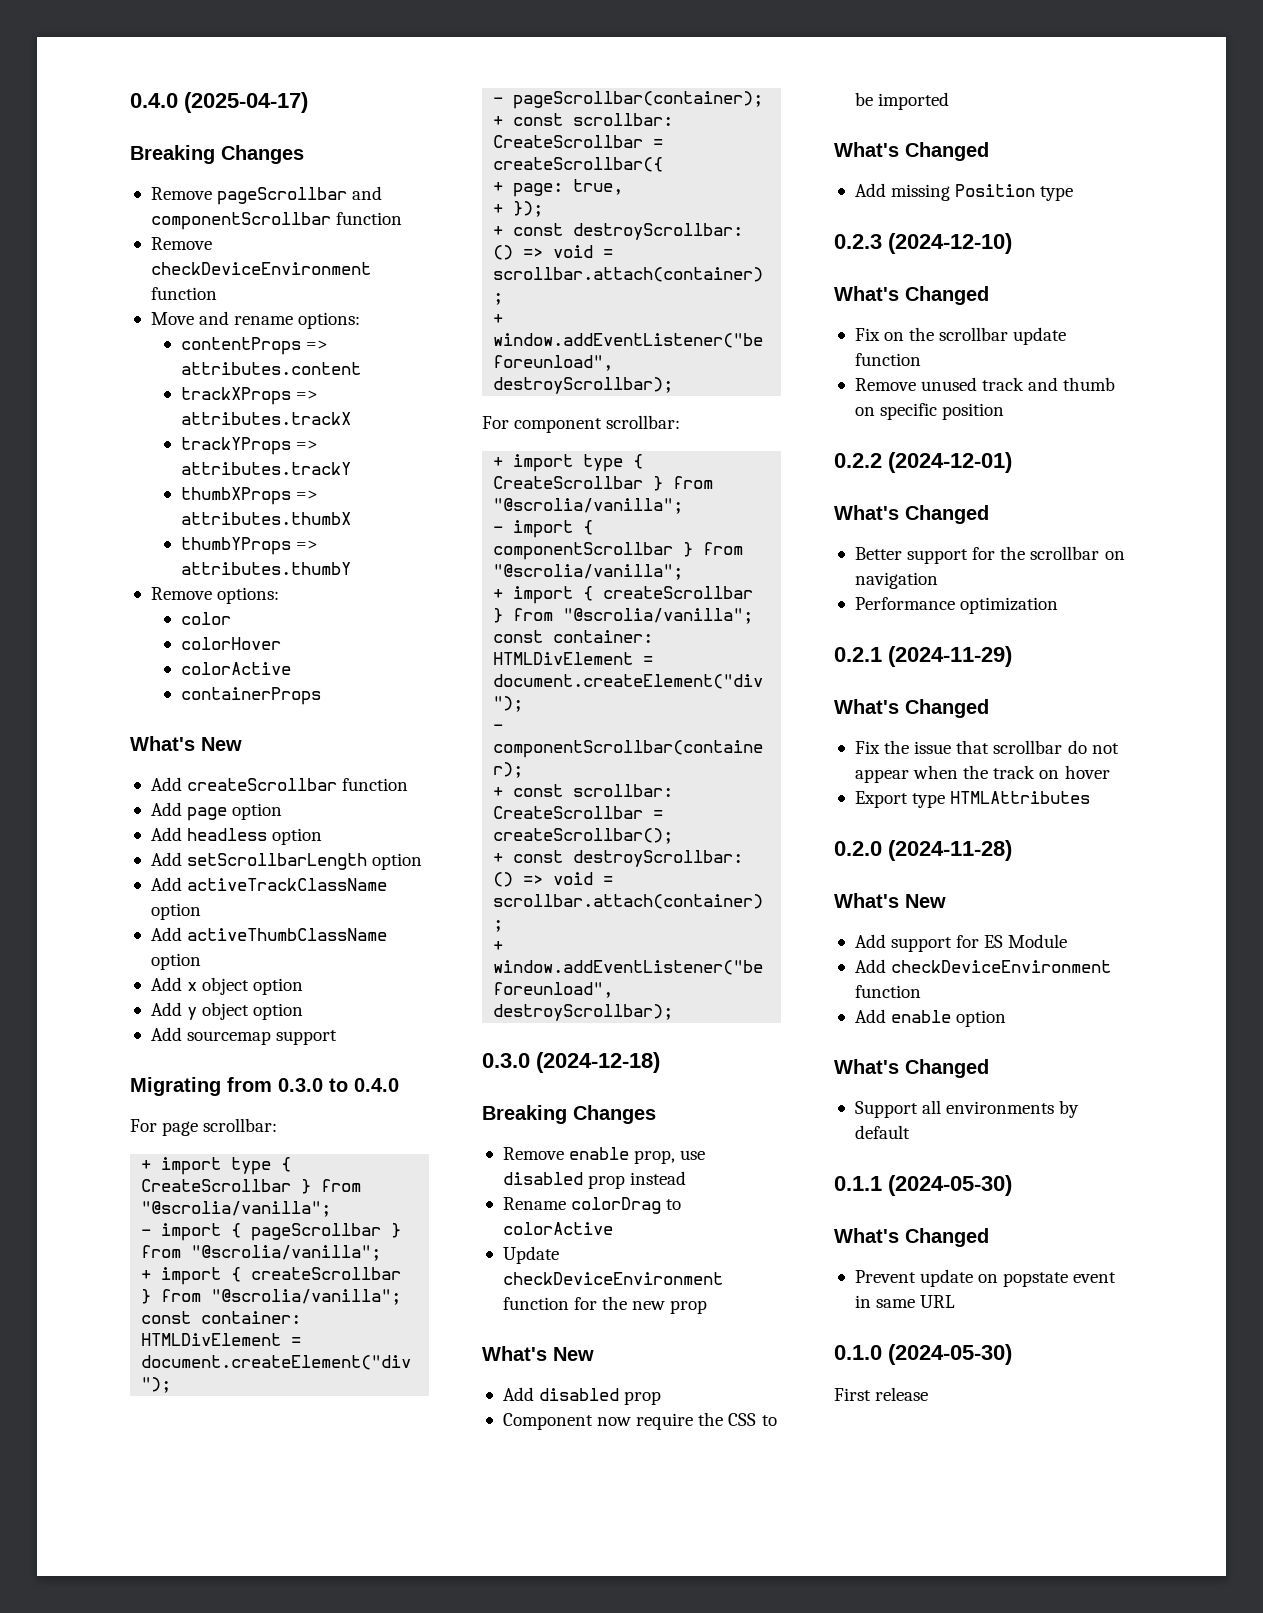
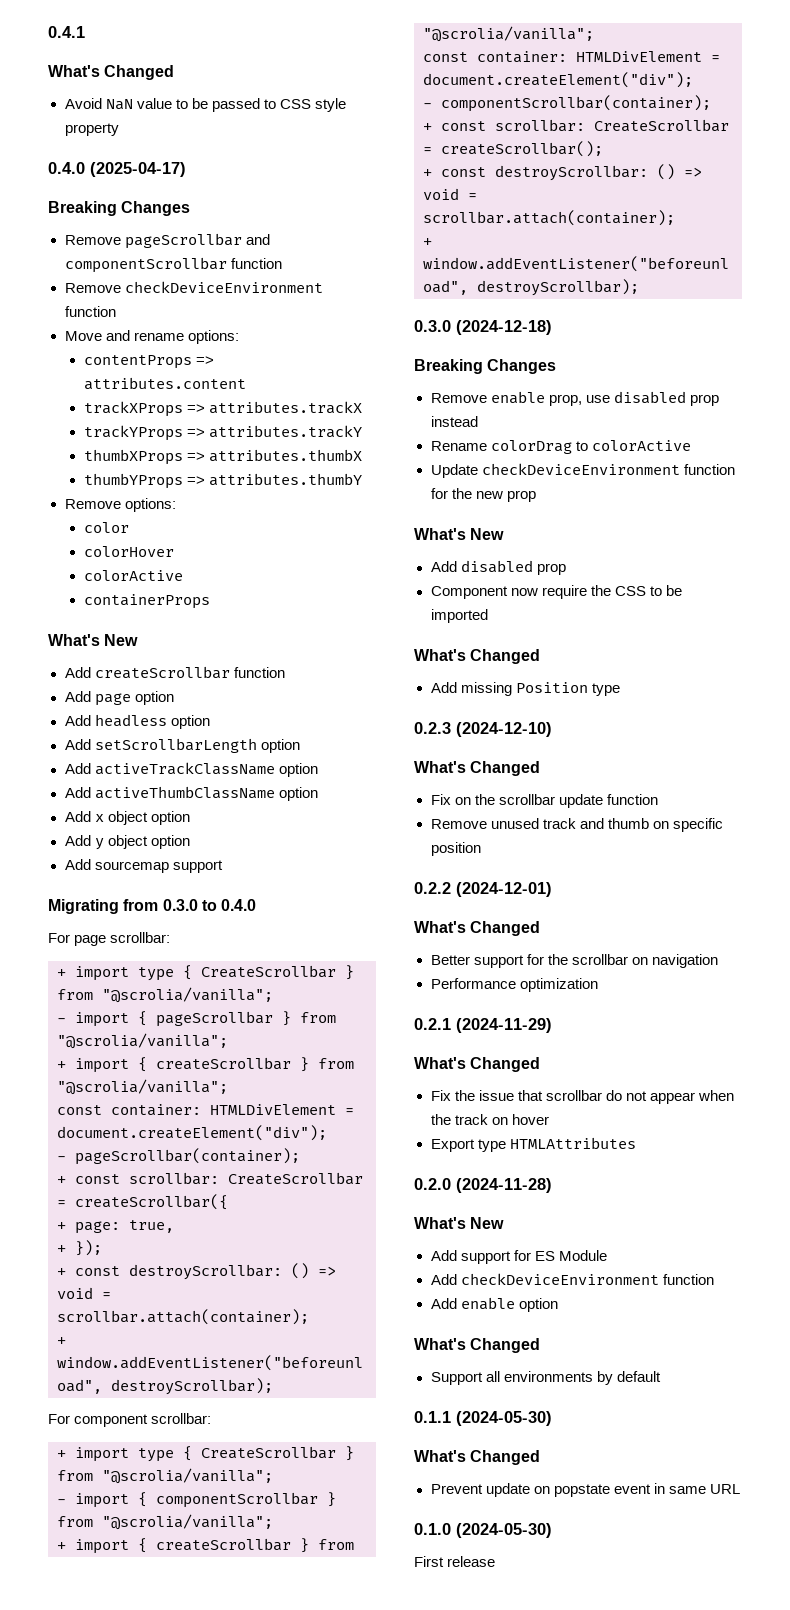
+ 0.4.1
+ What's Changed
+ Avoid NaN value to be passed to CSS style property

